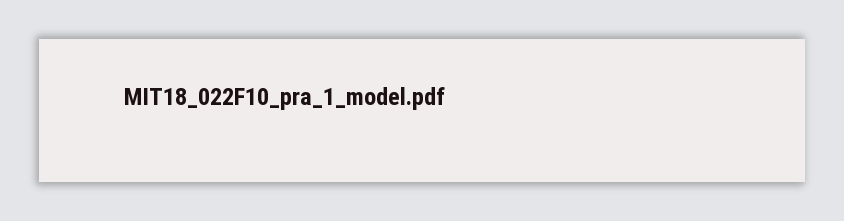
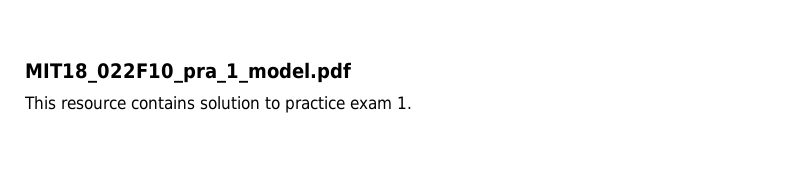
+ This resource contains solution to practice exam 1.

